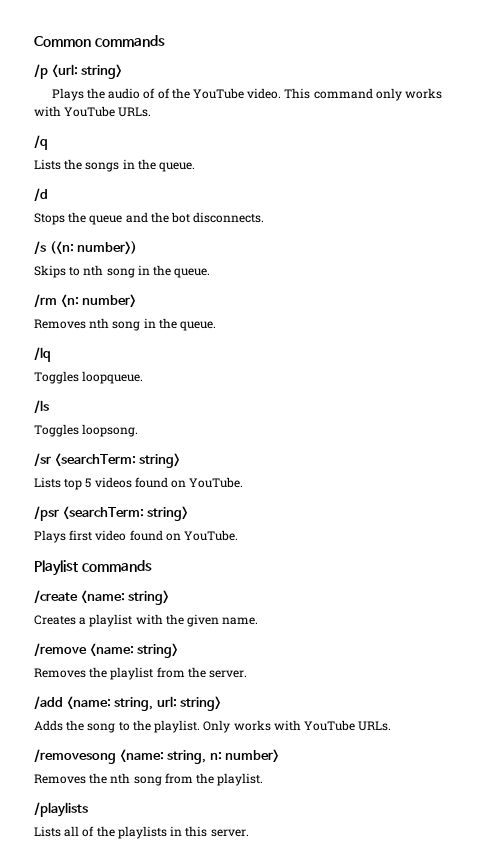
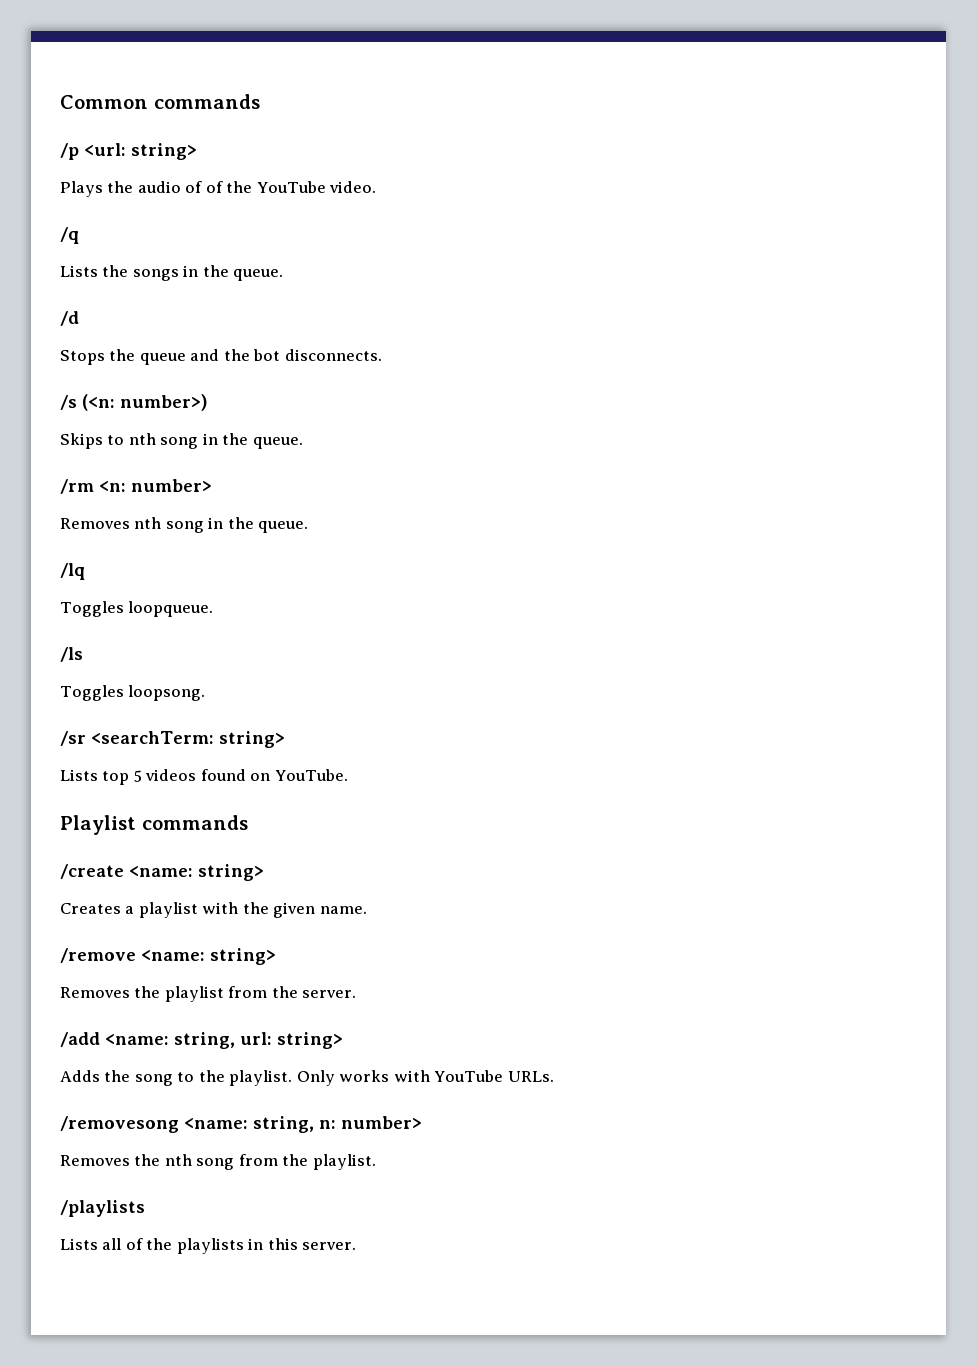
- This command only works with YouTube URLs.
- /psr <searchTerm: string>
- Plays first video found on YouTube.

